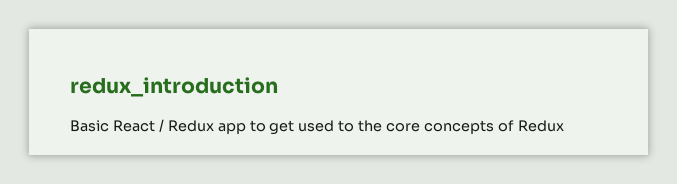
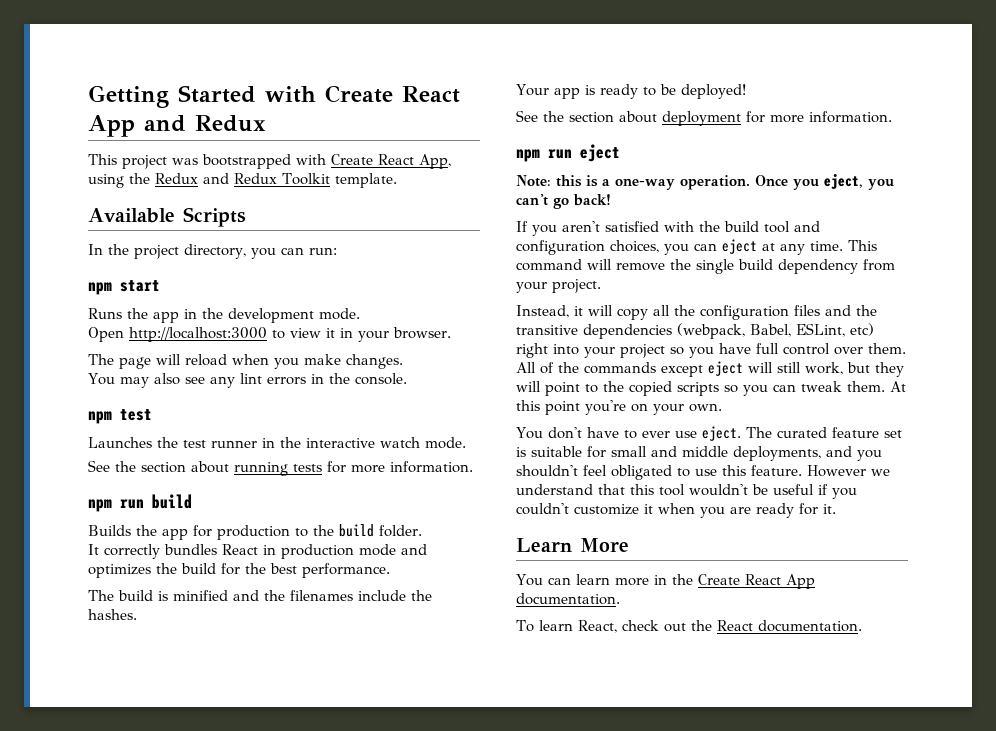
- redux_introduction
- Basic React / Redux app to get used to the core concepts of Redux
+ Getting Started with Create React App and Redux
+ This project was bootstrapped with Create React App, using the Redux and Redux Toolkit template.
+ Available Scripts
+ In the project directory, you can run:
+ npm start
+ Runs the app in the development mode.
+ Open http://localhost:3000 to view it in your browser.
+ The page will reload when you make changes.
+ You may also see any lint errors in the console.
+ npm test
+ Launches the test runner in the interactive watch mode.
+ See the section about running tests for more information.
+ npm run build
+ Builds the app for production to the build folder.
+ It correctly bundles React in production mode and optimizes the build for the best performance.
+ The build is minified and the filenames include the hashes.
+ Your app is ready to be deployed!
+ See the section about deployment for more information.
+ npm run eject
+ Note: this is a one-way operation. Once you eject, you can't go back!
+ If you aren't satisfied with the build tool and configuration choices, you can eject at any time. This command will remove the single build dependency from your project.
+ Instead, it will copy all the configuration files and the transitive dependencies (webpack, Babel, ESLint, etc) right into your project so you have full control over them. All of the commands except eject will still work, but they will point to the copied scripts so you can tweak them. At this point you're on your own.
+ You don't have to ever use eject. The curated feature set is suitable for small and middle deployments, and you shouldn't feel obligated to use this feature. However we understand that this tool wouldn't be useful if you couldn't customize it when you are ready for it.
+ Learn More
+ You can learn more in the Create React App documentation.
+ To learn React, check out the React documentation.

